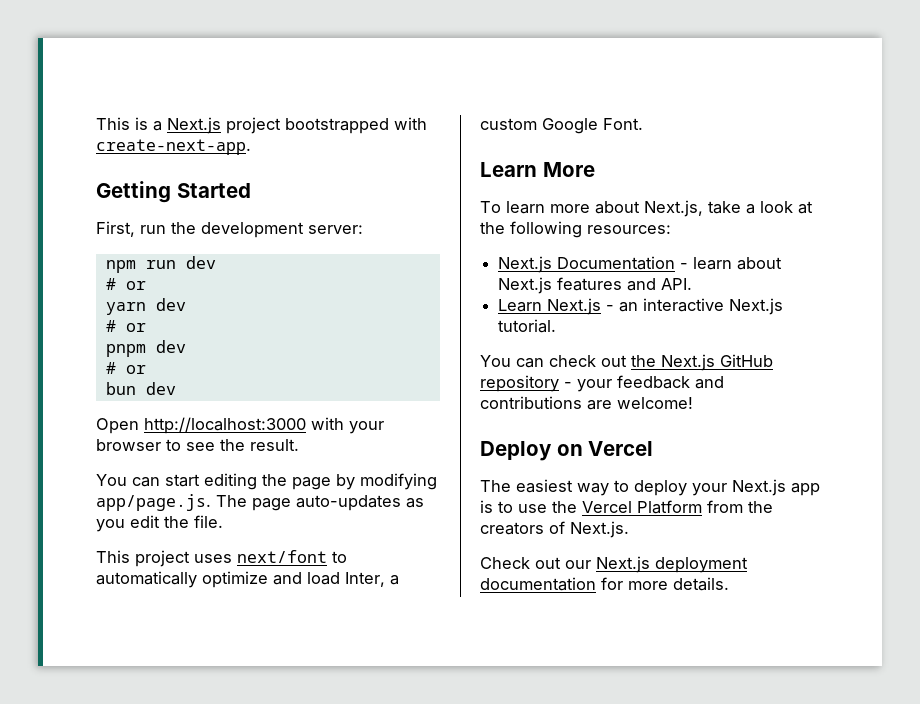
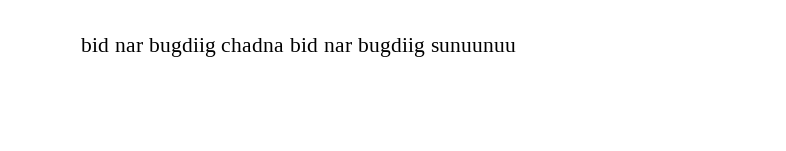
- This is a Next.js project bootstrapped with create-next-app.
- Getting Started
- First, run the development server:
- npm run dev
- # or
- yarn dev
- # or
- pnpm dev
- # or
- bun dev
- Open http://localhost:3000 with your browser to see the result.
- You can start editing the page by modifying app/page.js. The page auto-updates as you edit the file.
- This project uses next/font to automatically optimize and load Inter, a custom Google Font.
- Learn More
- To learn more about Next.js, take a look at the following resources:
- Next.js Documentation - learn about Next.js features and API.
- Learn Next.js - an interactive Next.js tutorial.
- You can check out the Next.js GitHub repository - your feedback and contributions are welcome!
- Deploy on Vercel
- The easiest way to deploy your Next.js app is to use the Vercel Platform from the creators of Next.js.
- Check out our Next.js deployment documentation for more details.
+ bid nar bugdiig chadna bid nar bugdiig sunuunuu

